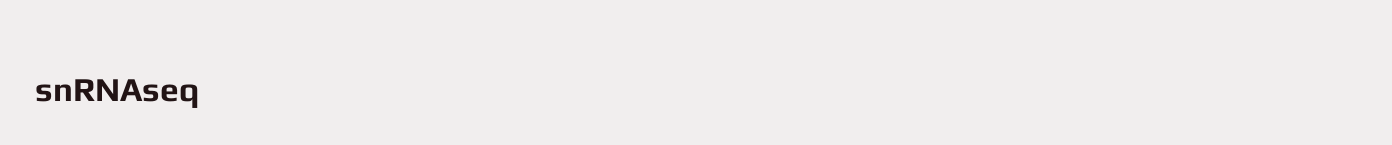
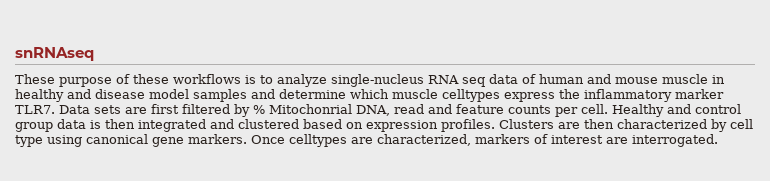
+ These purpose of these workflows is to analyze single-nucleus RNA seq data of human and mouse muscle in healthy and disease model samples and determine which muscle celltypes express the inflammatory marker TLR7. Data sets are first filtered by % Mitochonrial DNA, read and feature counts per cell. Healthy and control group data is then integrated and clustered based on expression profiles. Clusters are then characterized by cell type using canonical gene markers. Once celltypes are characterized, markers of interest are interrogated.

